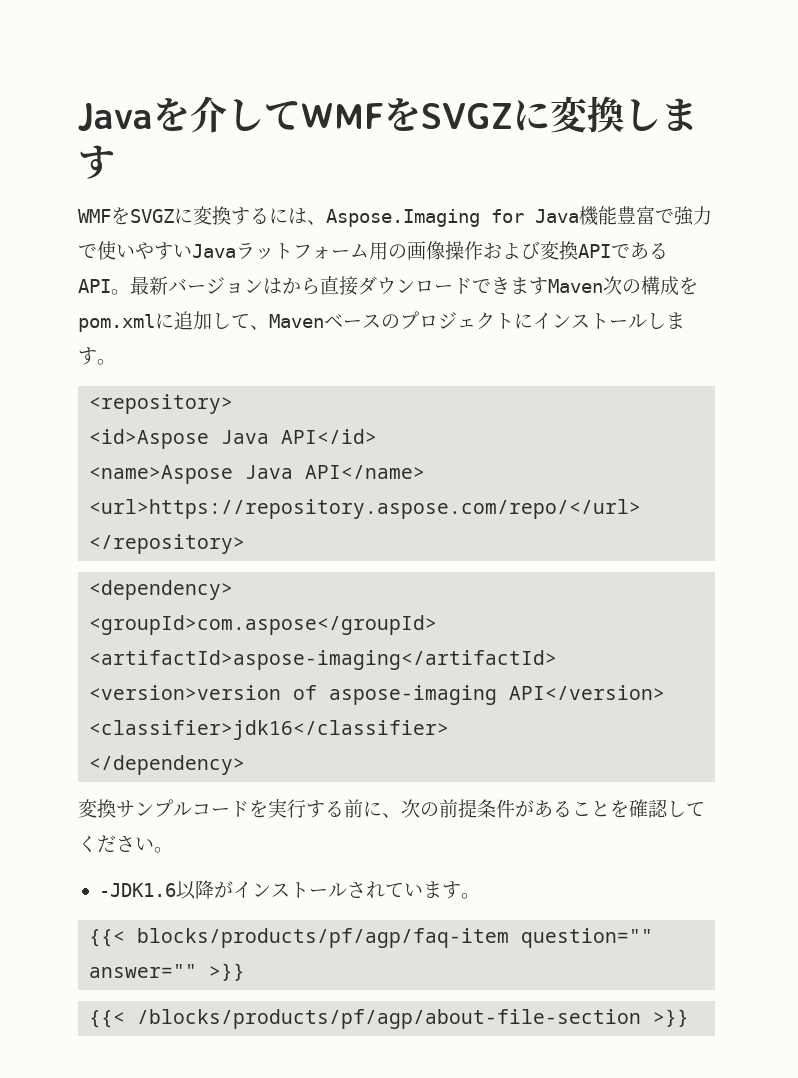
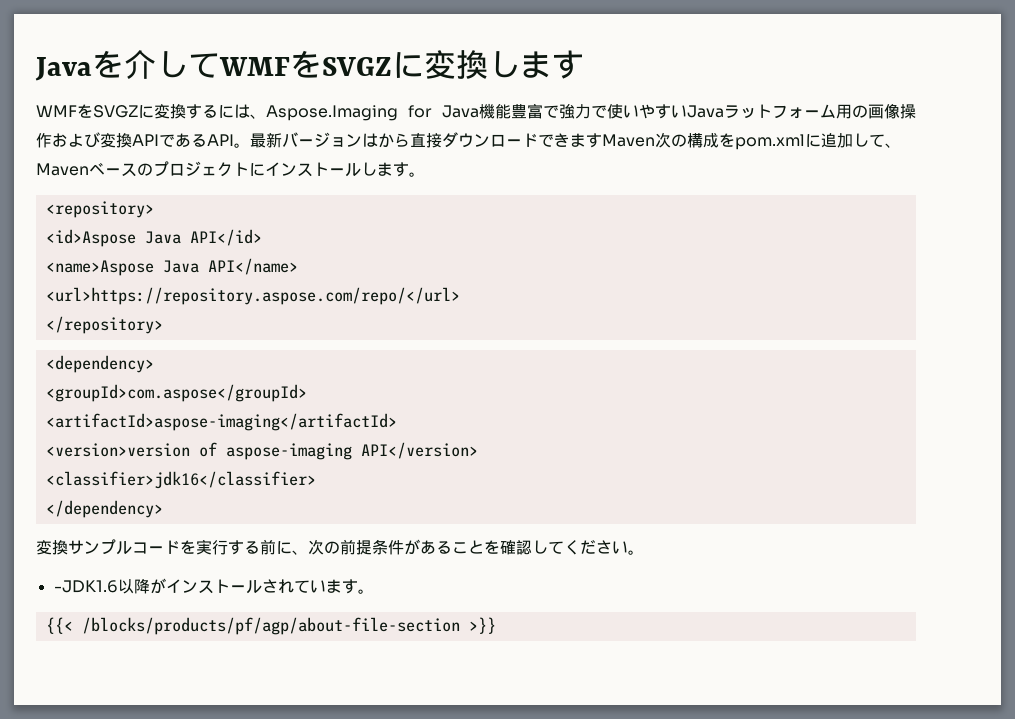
- {{< blocks/products/pf/agp/faq-item question="" answer="" >}}

